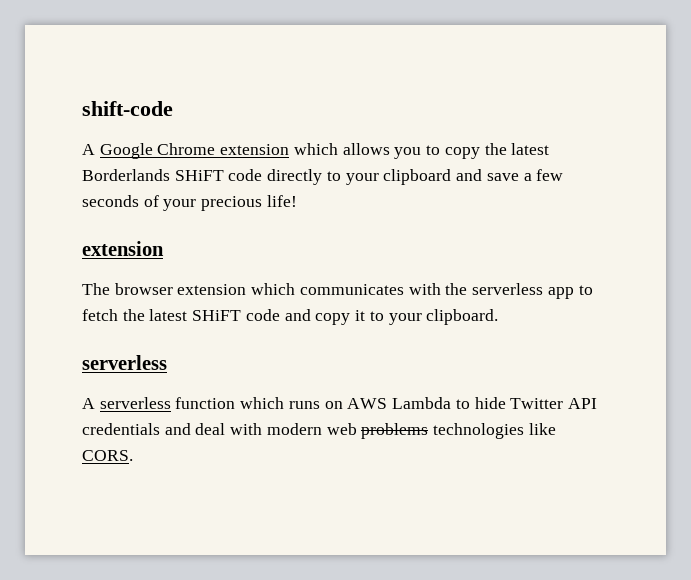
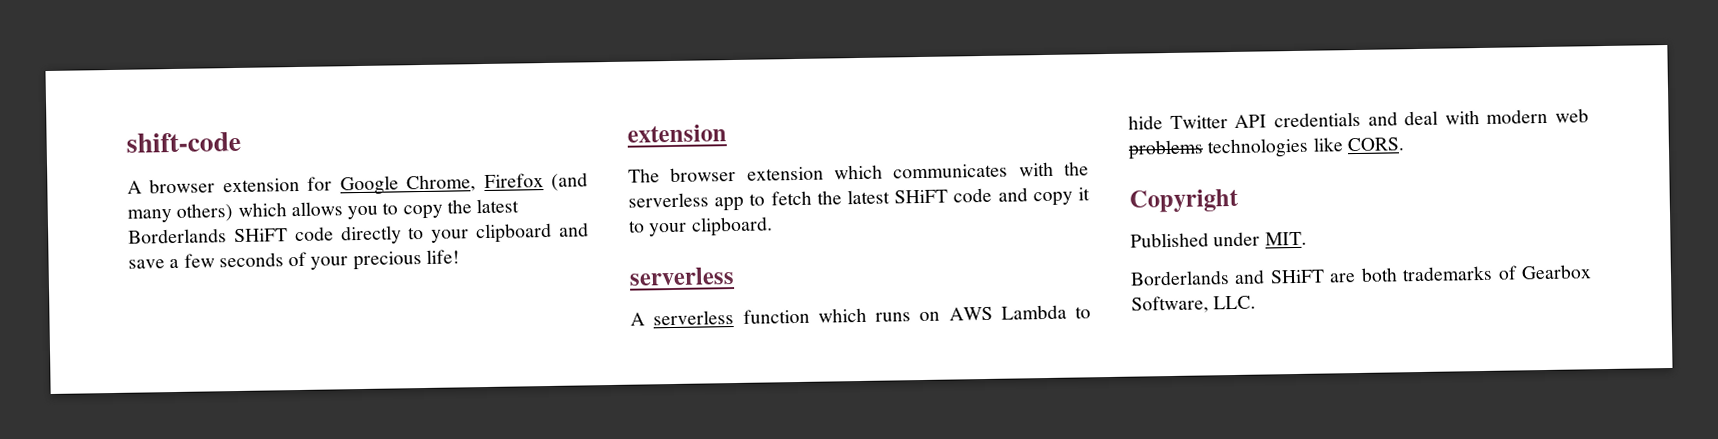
- A Google Chrome extension which allows you to copy the latest Borderlands SHiFT code directly to your clipboard and save a few seconds of your precious life!
+ A browser extension for Google Chrome, Firefox (and many others) which allows you to copy the latest Borderlands SHiFT code directly to your clipboard and save a few seconds of your precious life!
+ Copyright
+ Published under MIT.
+ Borderlands and SHiFT are both trademarks of Gearbox Software, LLC.

